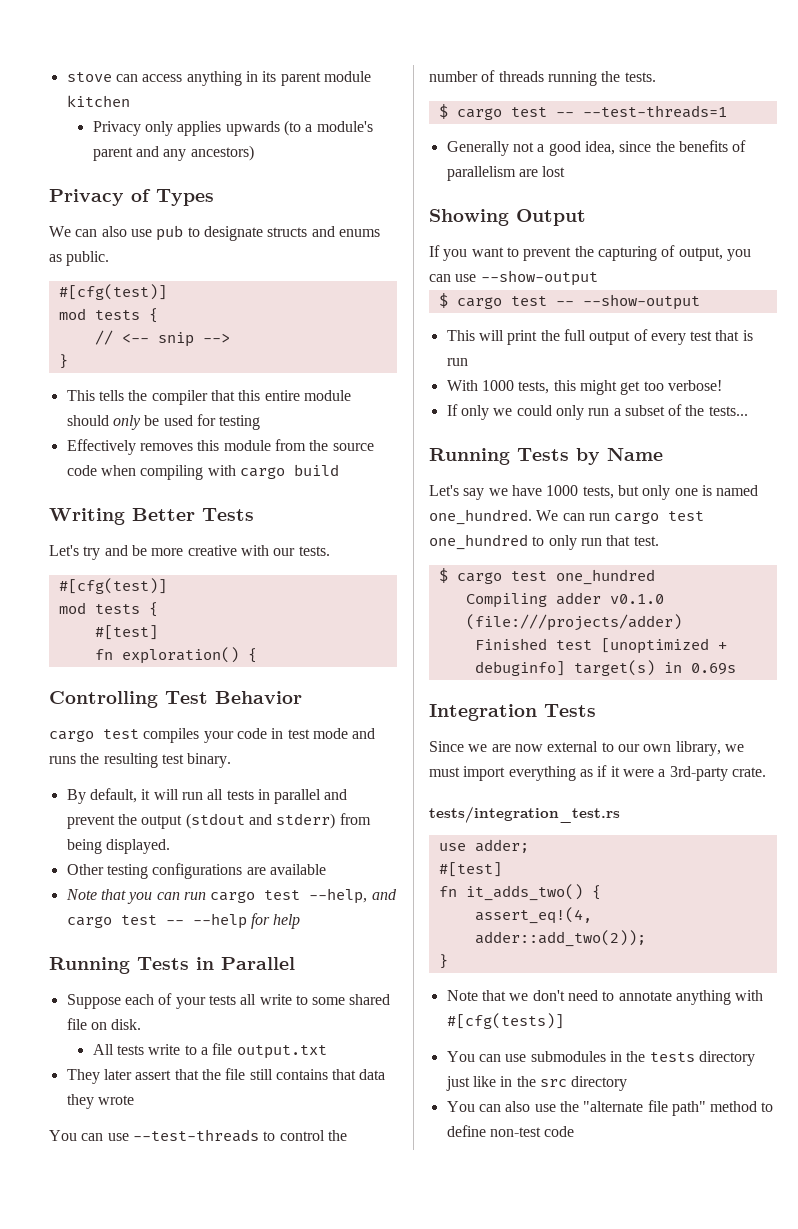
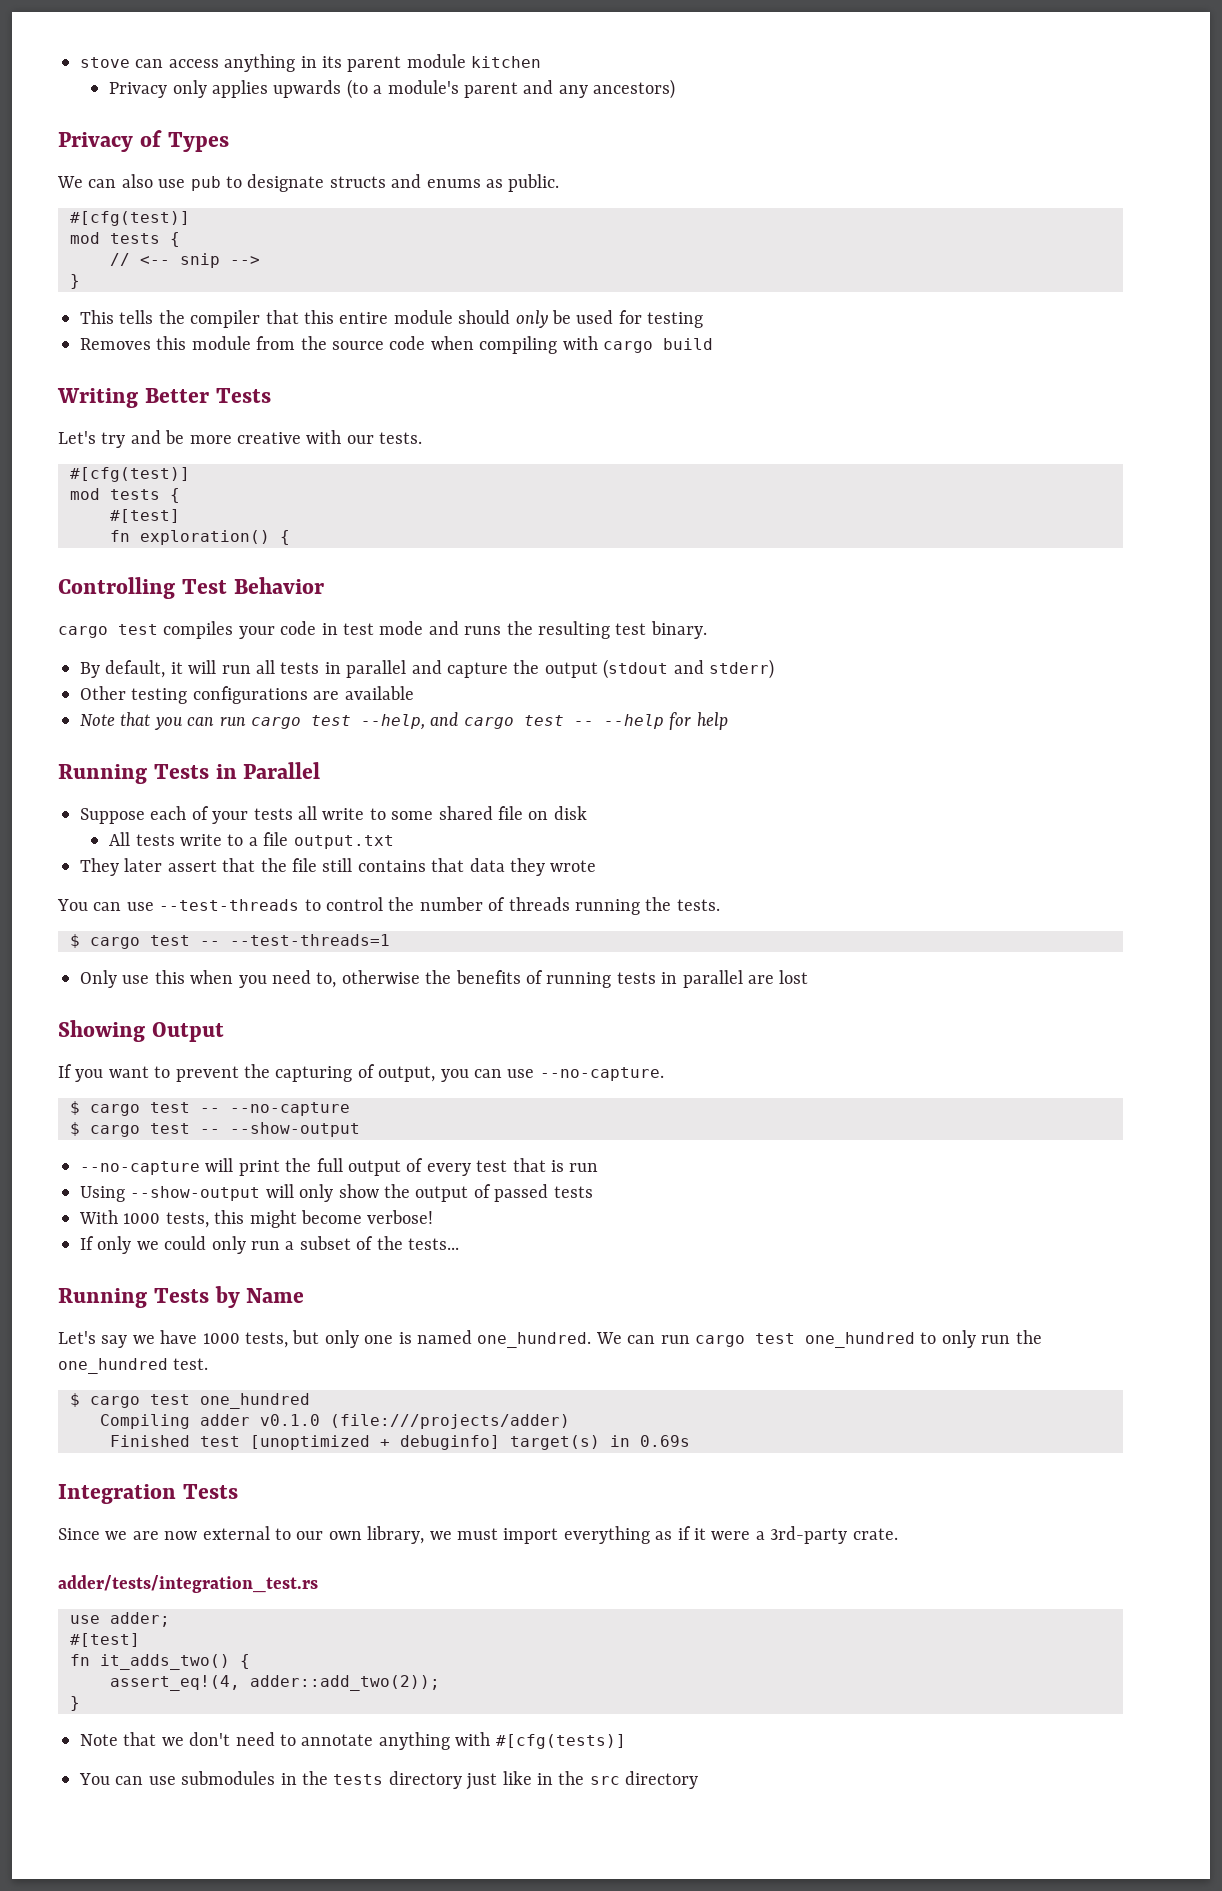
- Effectively removes this module from the source code when compiling with cargo build
+ Removes this module from the source code when compiling with cargo build
- By default, it will run all tests in parallel and prevent the output (stdout and stderr) from being displayed.
+ By default, it will run all tests in parallel and capture the output (stdout and stderr)
- Suppose each of your tests all write to some shared file on disk.
+ Suppose each of your tests all write to some shared file on disk
- Generally not a good idea, since the benefits of parallelism are lost
+ Only use this when you need to, otherwise the benefits of running tests in parallel are lost
- If you want to prevent the capturing of output, you can use --show-output
+ If you want to prevent the capturing of output, you can use --no-capture.
+ $ cargo test -- --no-capture
- This will print the full output of every test that is run
+ --no-capture will print the full output of every test that is run
+ Using --show-output will only show the output of passed tests
- With 1000 tests, this might get too verbose!
+ With 1000 tests, this might become verbose!
- We can run cargo test one_hundred to only run that test.
+ We can run cargo test one_hundred to only run the one_hundred test.
- tests/integration_test.rs
+ adder/tests/integration_test.rs
- You can also use the "alternate file path" method to define non-test code

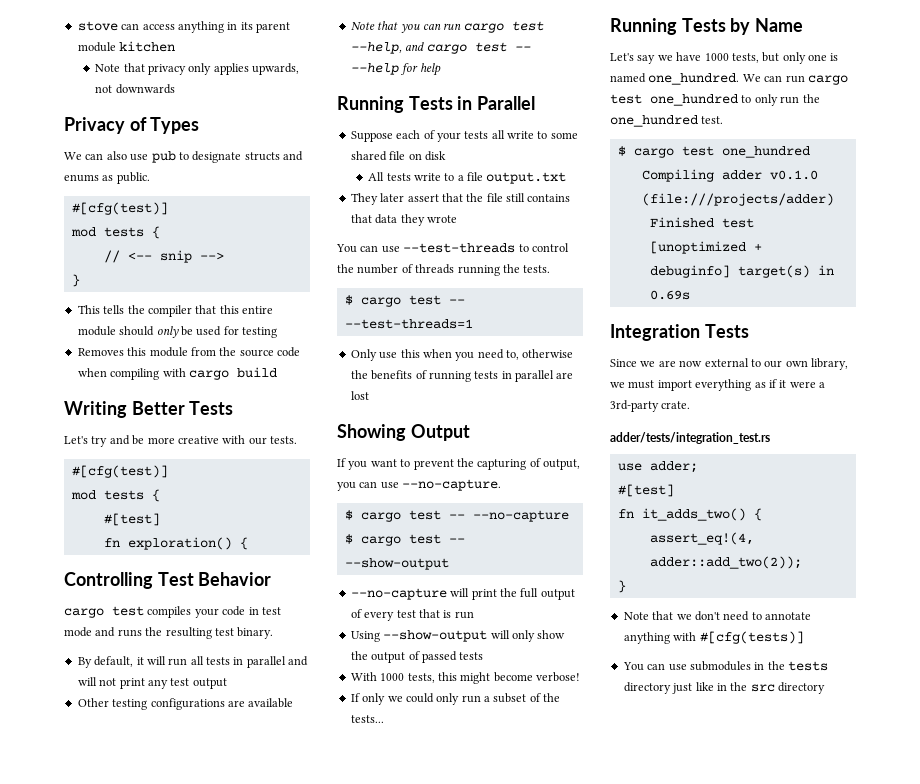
- Privacy only applies upwards (to a module's parent and any ancestors)
+ Note that privacy only applies upwards, not downwards
- By default, it will run all tests in parallel and capture the output (stdout and stderr)
+ By default, it will run all tests in parallel and will not print any test output

